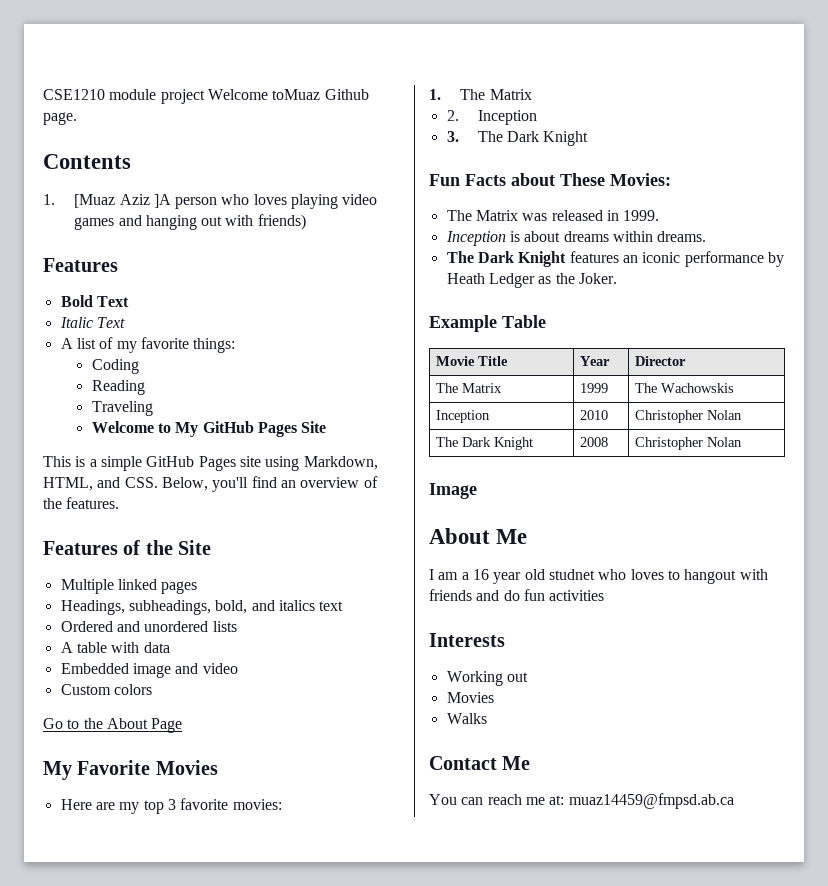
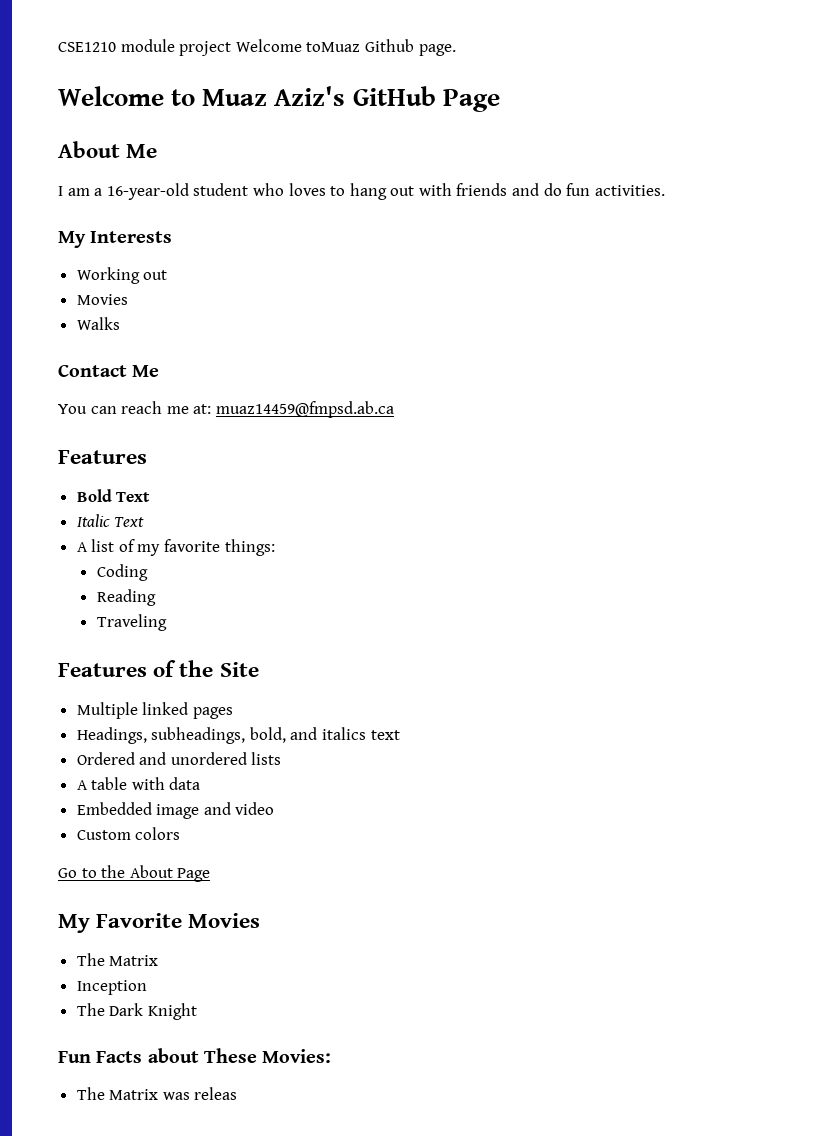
- Contents
- 1. [Muaz Aziz ]A person who loves playing video games and hanging out with friends)
+ Welcome to Muaz Aziz's GitHub Page
+ About Me
+ I am a 16-year-old student who loves to hang out with friends and do fun activities.
+ My Interests
+ Working out
+ Movies
+ Walks
+ Contact Me
+ You can reach me at: muaz14459@fmpsd.ab.ca
- Welcome to My GitHub Pages Site
- This is a simple GitHub Pages site using Markdown, HTML, and CSS. Below, you'll find an overview of the features.
  My Favorite Movies
- Here are my top 3 favorite movies:
- 1. The Matrix
+ The Matrix
- 2. Inception
+ Inception
- 3. The Dark Knight
+ The Dark Knight
- The Matrix was released in 1999.
- Inception is about dreams within dreams.
- The Dark Knight features an iconic performance by Heath Ledger as the Joker.
- Example Table
- Movie Title | Year | Director
- The Matrix | 1999 | The Wachowskis
- Inception | 2010 | Christopher Nolan
- The Dark Knight | 2008 | Christopher Nolan
- Image
- About Me
- I am a 16 year old studnet who loves to hangout with friends and do fun activities
- Interests
- Working out
- Movies
- Walks
- Contact Me
- You can reach me at: muaz14459@fmpsd.ab.ca
+ The Matrix was releas

